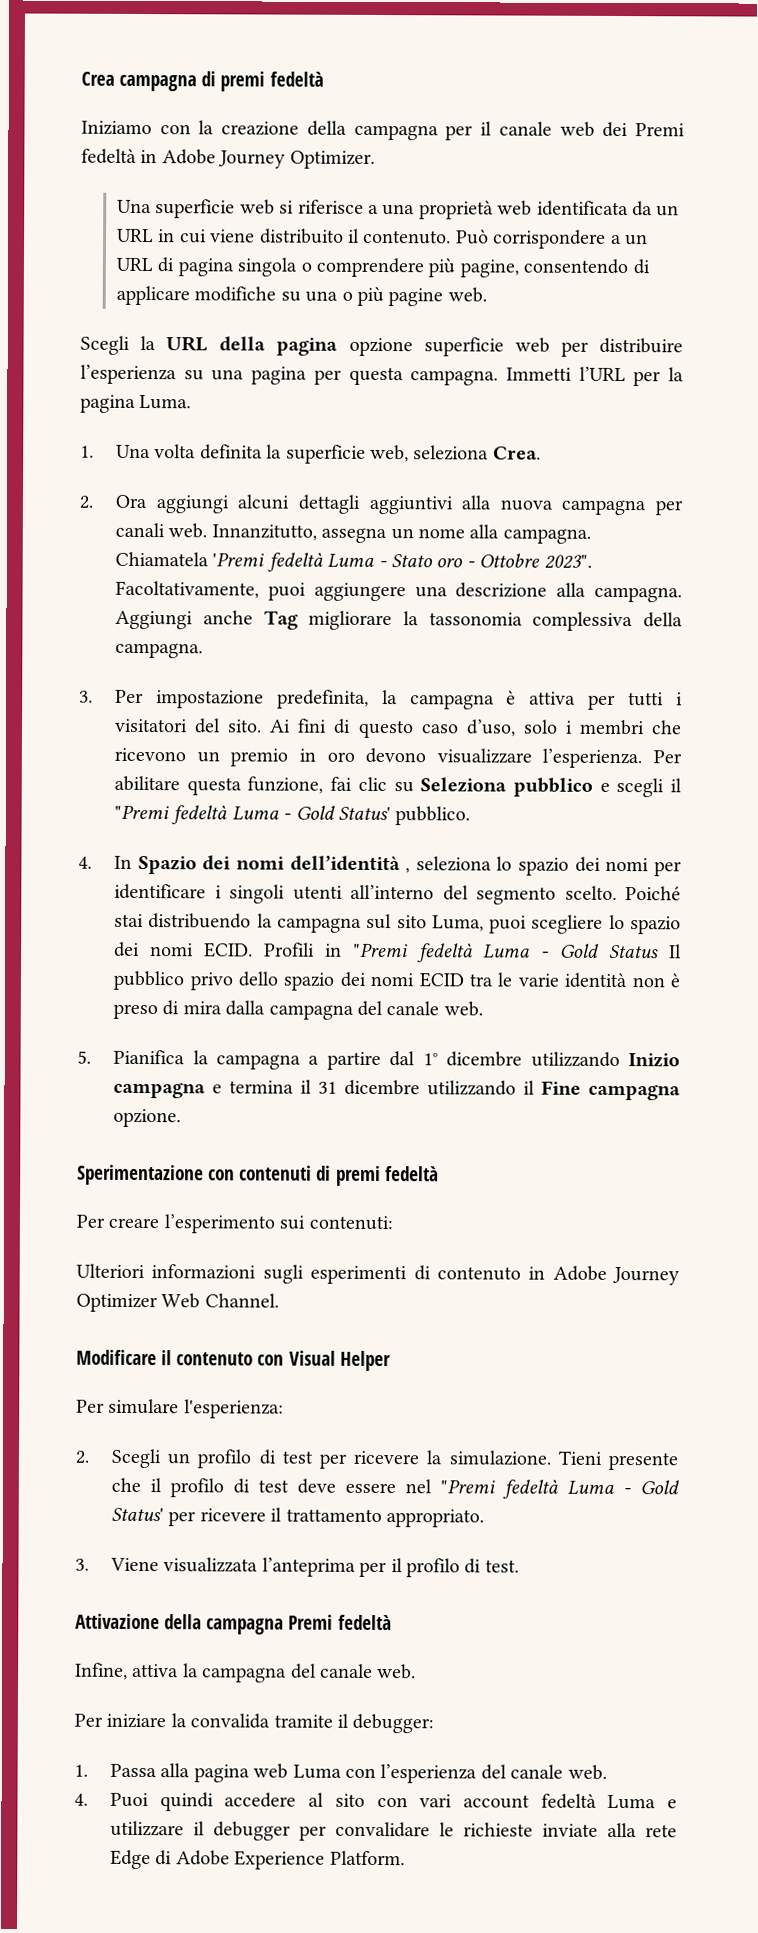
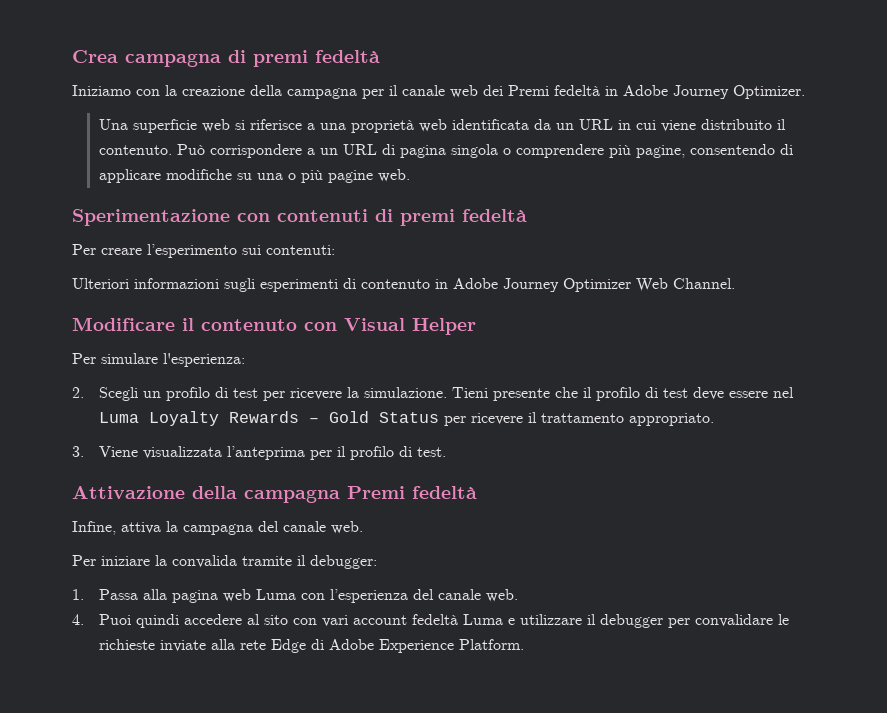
- Scegli la URL della pagina opzione superficie web per distribuire l’esperienza su una pagina per questa campagna. Immetti l’URL per la pagina Luma.
- 1. Una volta definita la superficie web, seleziona Crea.
- 2. Ora aggiungi alcuni dettagli aggiuntivi alla nuova campagna per canali web. Innanzitutto, assegna un nome alla campagna. Chiamatela 'Premi fedeltà Luma - Stato oro - Ottobre 2023". Facoltativamente, puoi aggiungere una descrizione alla campagna. Aggiungi anche Tag migliorare la tassonomia complessiva della campagna.
- 3. Per impostazione predefinita, la campagna è attiva per tutti i visitatori del sito. Ai fini di questo caso d’uso, solo i membri che ricevono un premio in oro devono visualizzare l’esperienza. Per abilitare questa funzione, fai clic su Seleziona pubblico e scegli il "Premi fedeltà Luma - Gold Status' pubblico.
- 4. In Spazio dei nomi dell’identità , seleziona lo spazio dei nomi per identificare i singoli utenti all’interno del segmento scelto. Poiché stai distribuendo la campagna sul sito Luma, puoi scegliere lo spazio dei nomi ECID. Profili in "Premi fedeltà Luma - Gold Status Il pubblico privo dello spazio dei nomi ECID tra le varie identità non è preso di mira dalla campagna del canale web.
- 5. Pianifica la campagna a partire dal 1° dicembre utilizzando Inizio campagna e termina il 31 dicembre utilizzando il Fine campagna opzione.
- Tieni presente che il profilo di test deve essere nel "Premi fedeltà Luma - Gold Status' per ricevere il trattamento appropriato.
+ Tieni presente che il profilo di test deve essere nel Luma Loyalty Rewards – Gold Status per ricevere il trattamento appropriato.

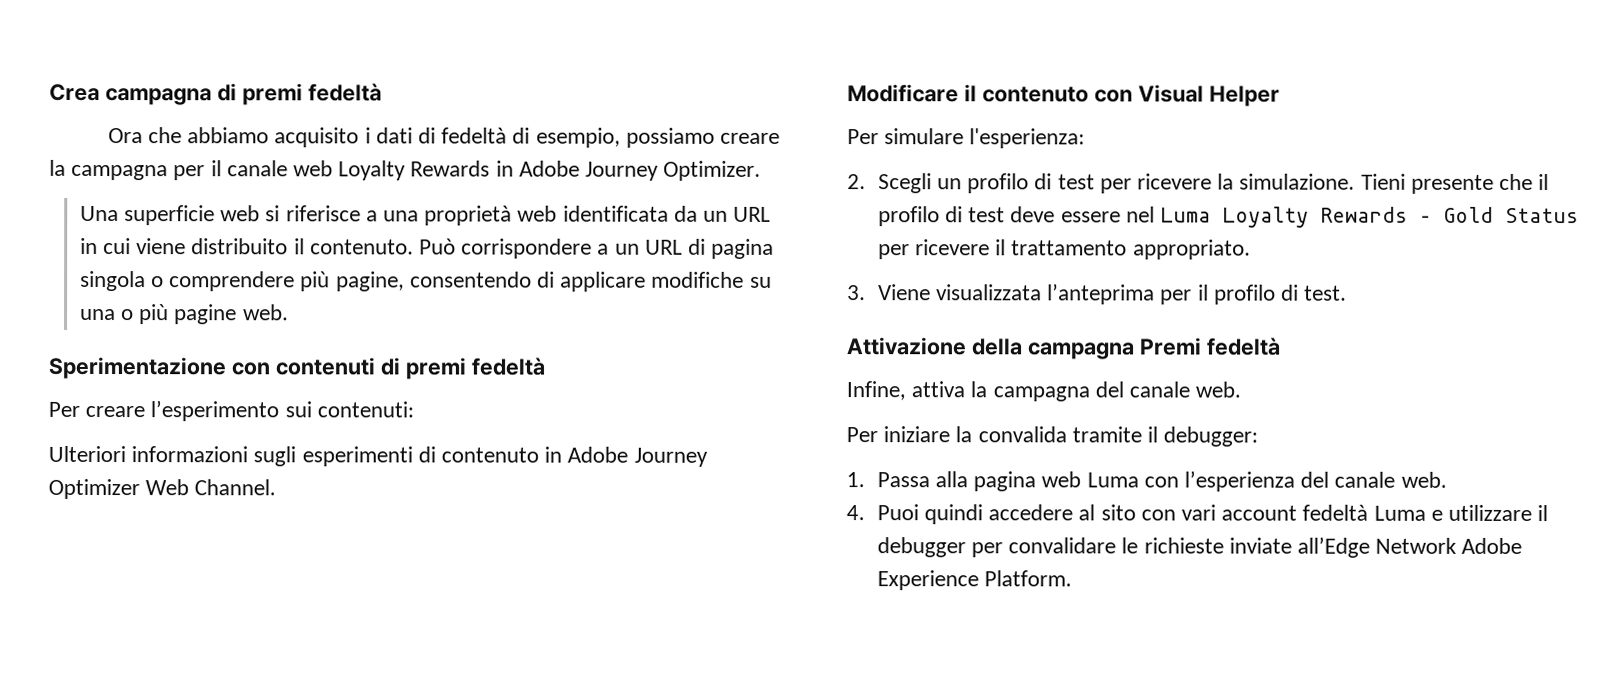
- Iniziamo con la creazione della campagna per il canale web dei Premi fedeltà in Adobe Journey Optimizer.
+ Ora che abbiamo acquisito i dati di fedeltà di esempio, possiamo creare la campagna per il canale web Loyalty Rewards in Adobe Journey Optimizer.
- 4. Puoi quindi accedere al sito con vari account fedeltà Luma e utilizzare il debugger per convalidare le richieste inviate alla rete Edge di Adobe Experience Platform.
+ 4. Puoi quindi accedere al sito con vari account fedeltà Luma e utilizzare il debugger per convalidare le richieste inviate all’Edge Network Adobe Experience Platform.

